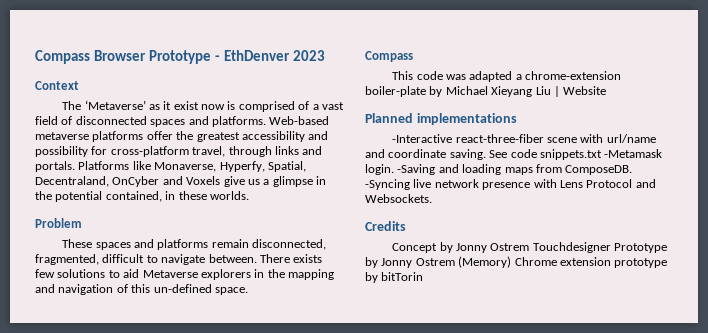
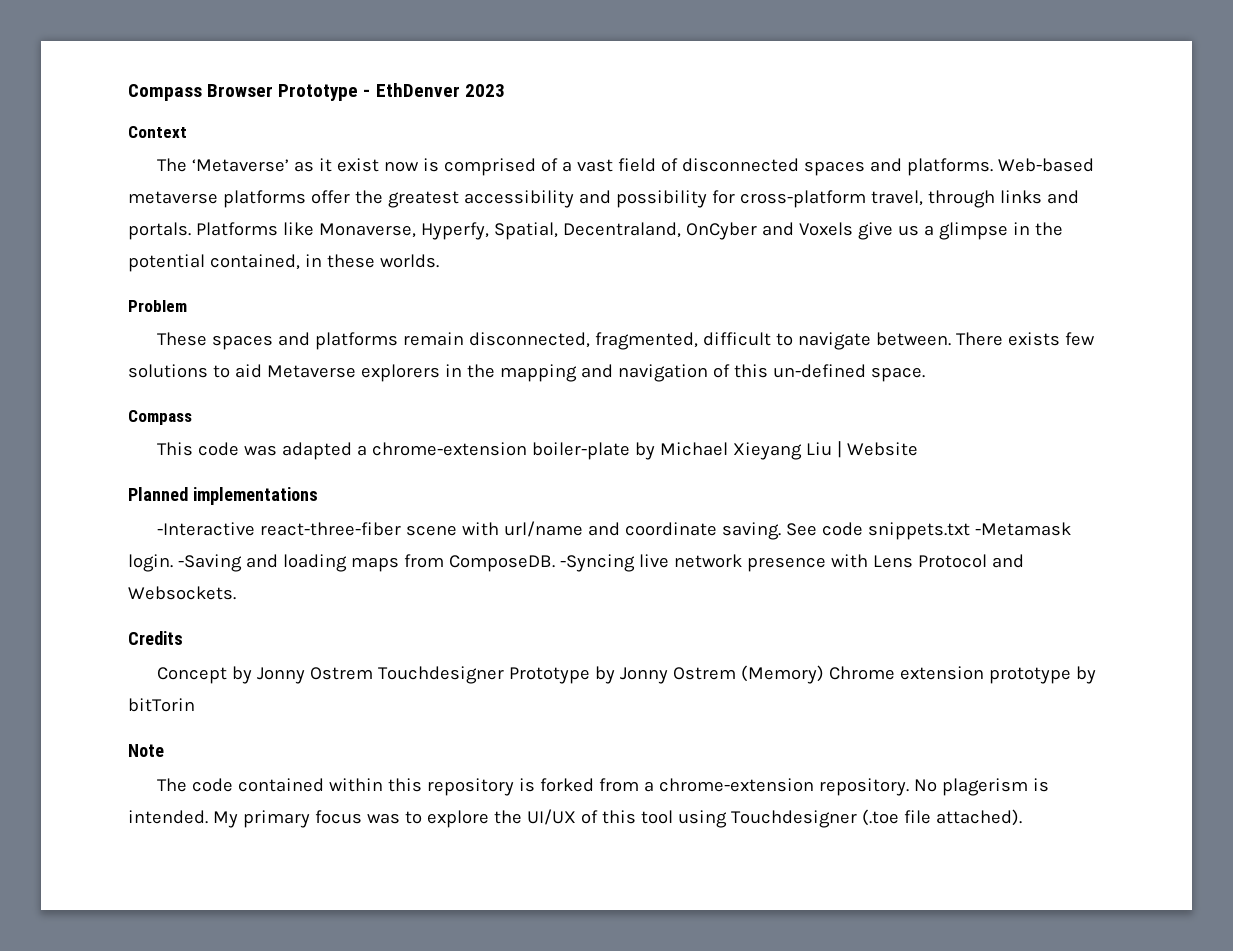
+ Note
+ The code contained within this repository is forked from a chrome-extension repository. No plagerism is intended. My primary focus was to explore the UI/UX of this tool using Touchdesigner (.toe file attached).

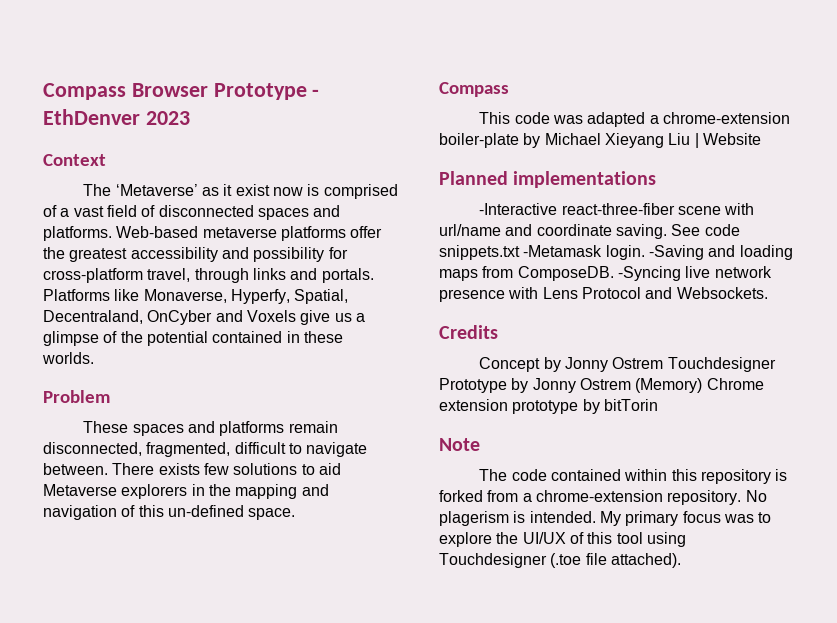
- Platforms like Monaverse, Hyperfy, Spatial, Decentraland, OnCyber and Voxels give us a glimpse in the potential contained, in these worlds.
+ Platforms like Monaverse, Hyperfy, Spatial, Decentraland, OnCyber and Voxels give us a glimpse of the potential contained in these worlds.

